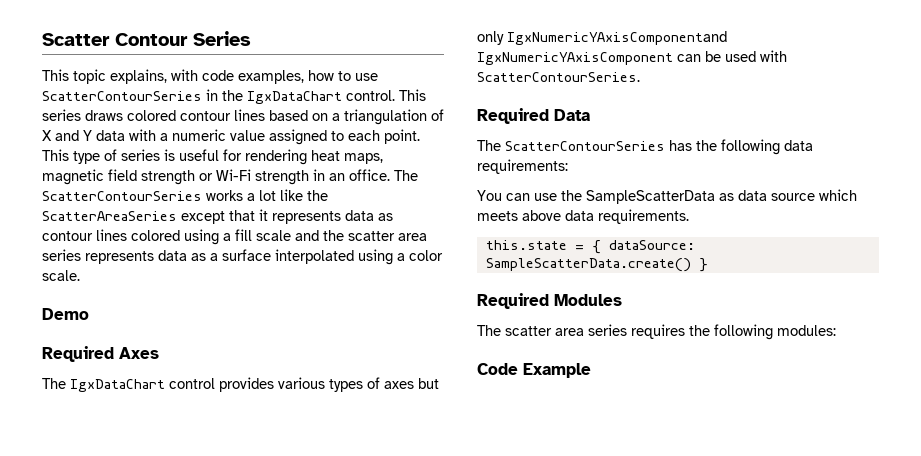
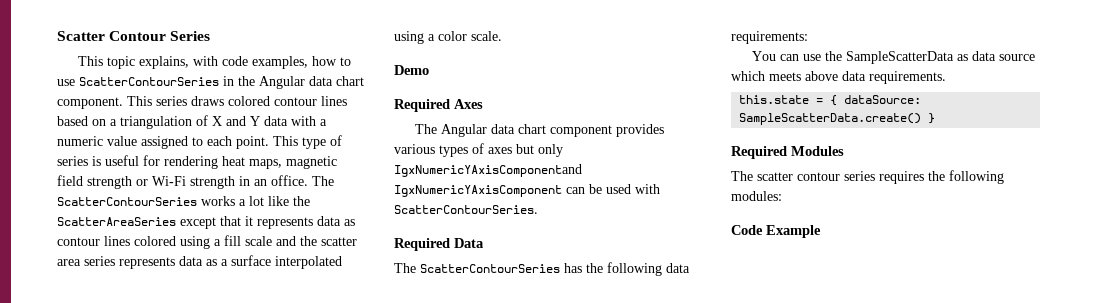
- This topic explains, with code examples, how to use ScatterContourSeries in the IgxDataChart control.
+ This topic explains, with code examples, how to use ScatterContourSeries in the Angular data chart component.
- The IgxDataChart control provides various types of axes but only IgxNumericYAxisComponentand IgxNumericYAxisComponent can be used with ScatterContourSeries.
+ The Angular data chart component provides various types of axes but only IgxNumericYAxisComponentand IgxNumericYAxisComponent can be used with ScatterContourSeries.
- The scatter area series requires the following modules:
+ The scatter contour series requires the following modules:

